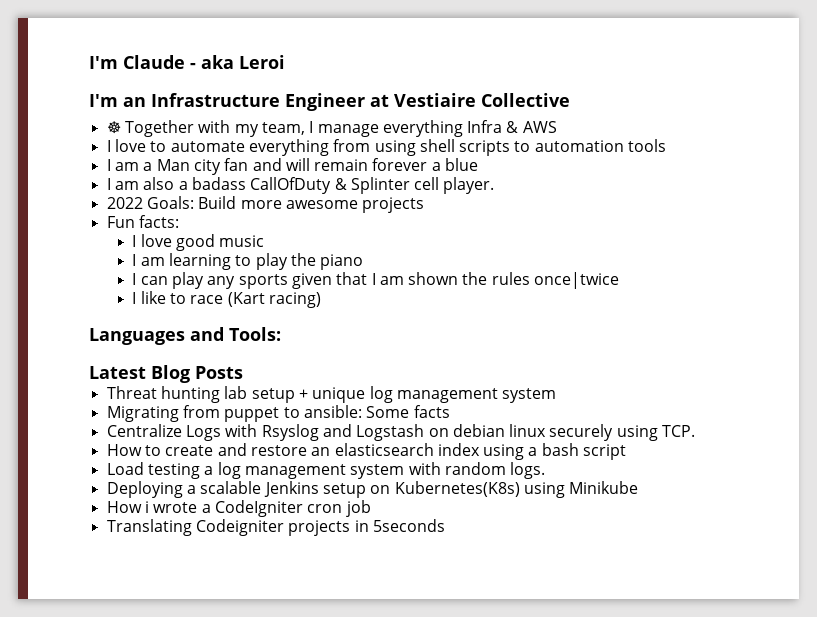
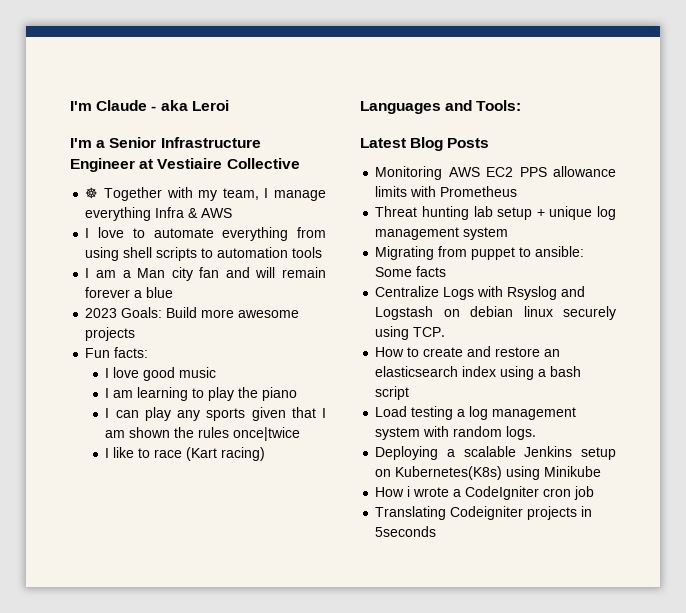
- I'm an Infrastructure Engineer at Vestiaire Collective
+ I'm a Senior Infrastructure Engineer at Vestiaire Collective
- I am also a badass CallOfDuty & Splinter cell player.
- 2022 Goals: Build more awesome projects
+ 2023 Goals: Build more awesome projects
+ Monitoring AWS EC2 PPS allowance limits with Prometheus

